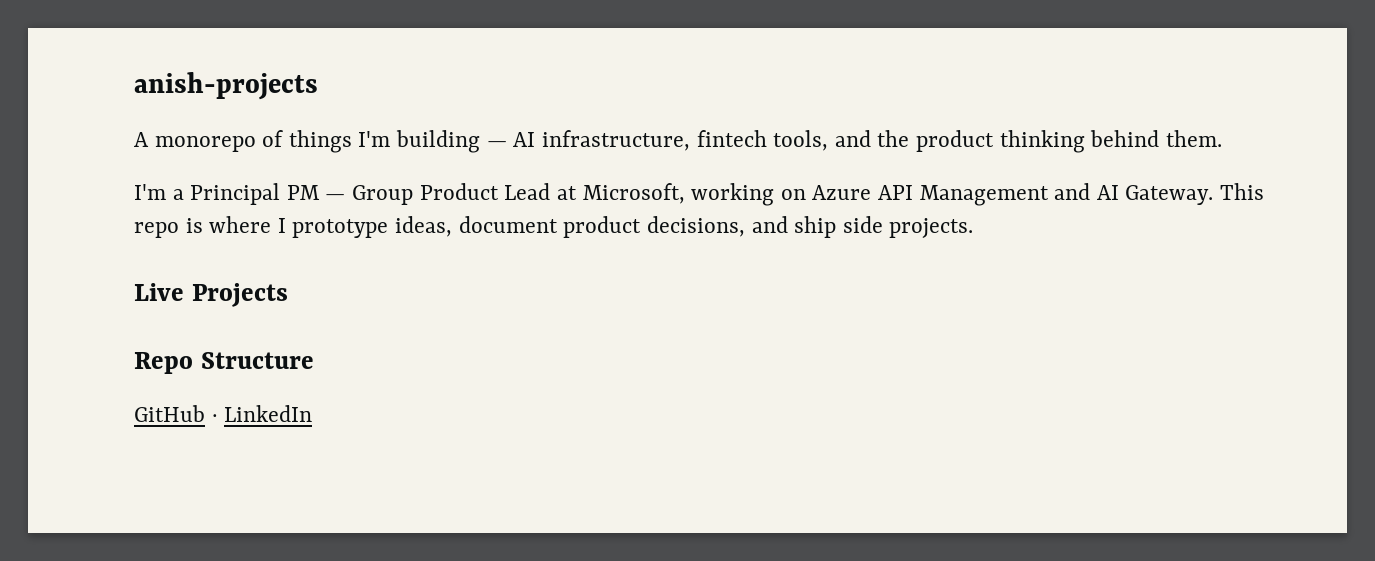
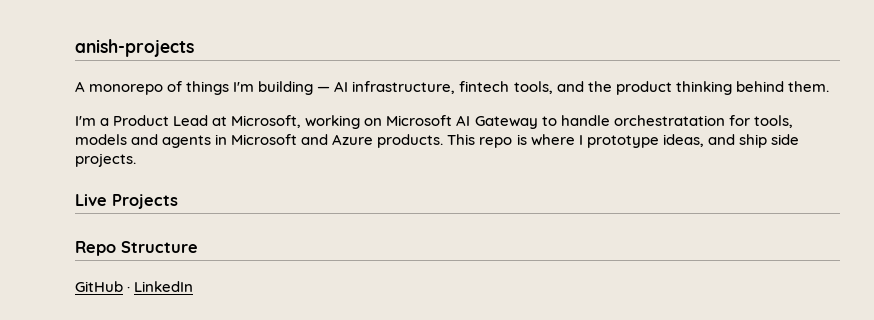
- I'm a Principal PM — Group Product Lead at Microsoft, working on Azure API Management and AI Gateway.
+ I'm a Product Lead at Microsoft, working on Microsoft AI Gateway to handle orchestratation for tools, models and agents in Microsoft and Azure products.
- This repo is where I prototype ideas, document product decisions, and ship side projects.
+ This repo is where I prototype ideas, and ship side projects.

